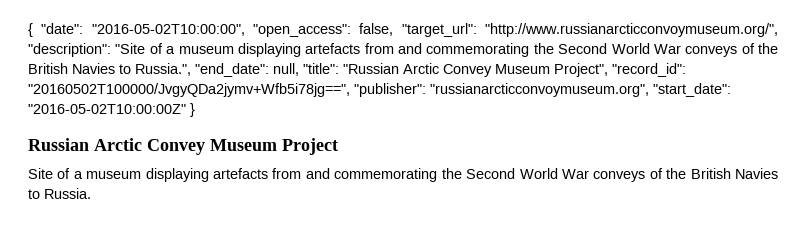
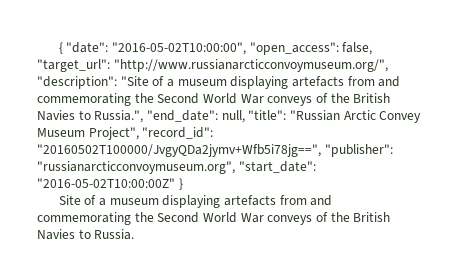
- Russian Arctic Convey Museum Project

